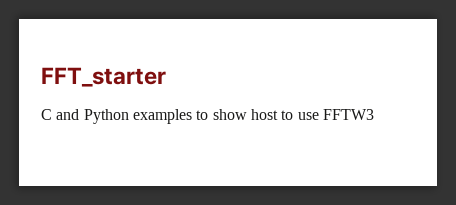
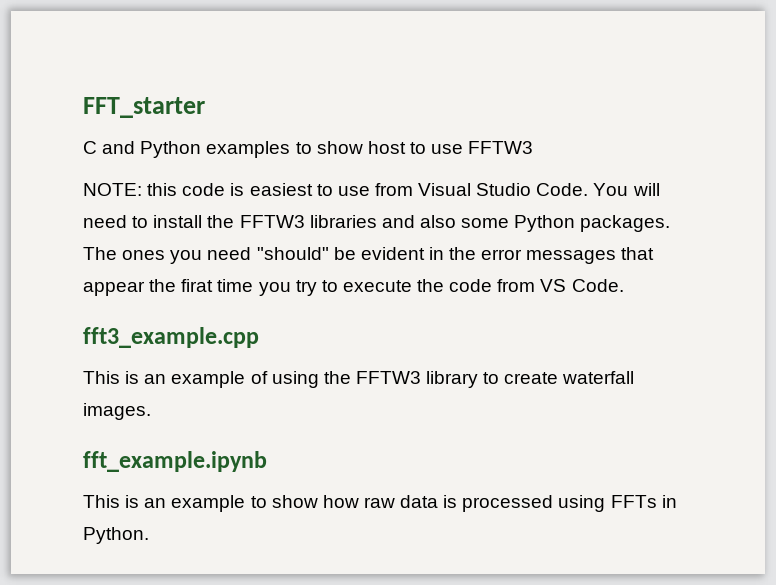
+ NOTE: this code is easiest to use from Visual Studio Code. You will need to install the FFTW3 libraries and also some Python packages. The ones you need "should" be evident in the error messages that appear the firat time you try to execute the code from VS Code.
+ fft3_example.cpp
+ This is an example of using the FFTW3 library to create waterfall images.
+ fft_example.ipynb
+ This is an example to show how raw data is processed using FFTs in Python.

